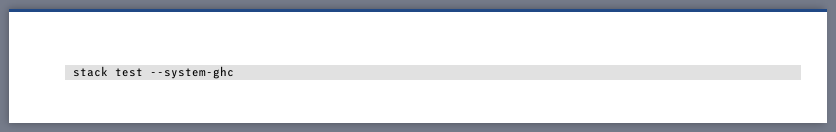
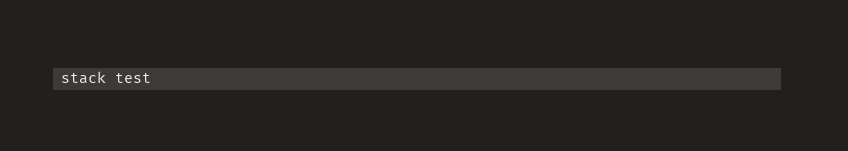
- stack test --system-ghc
+ stack test

